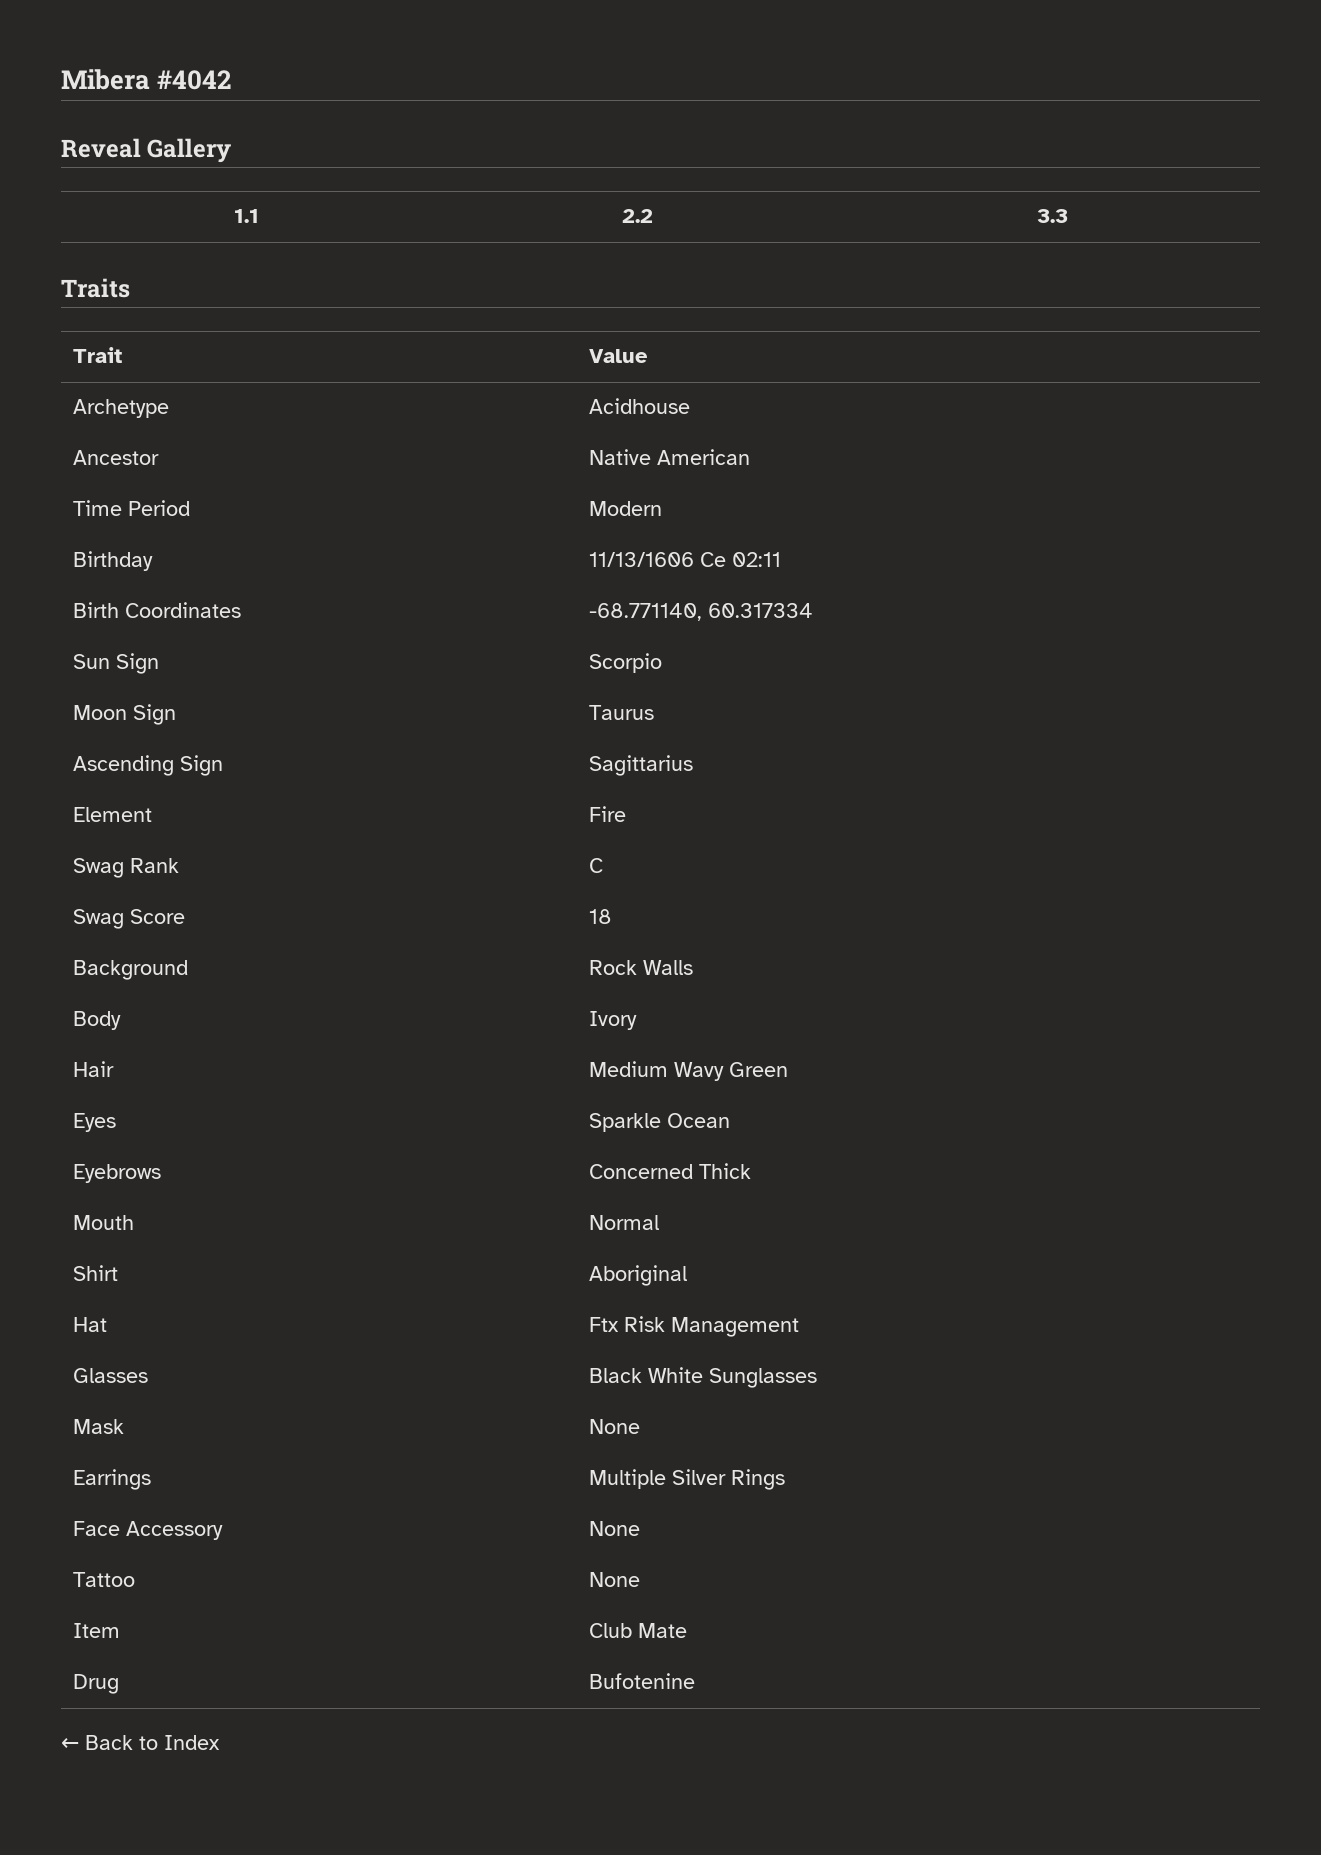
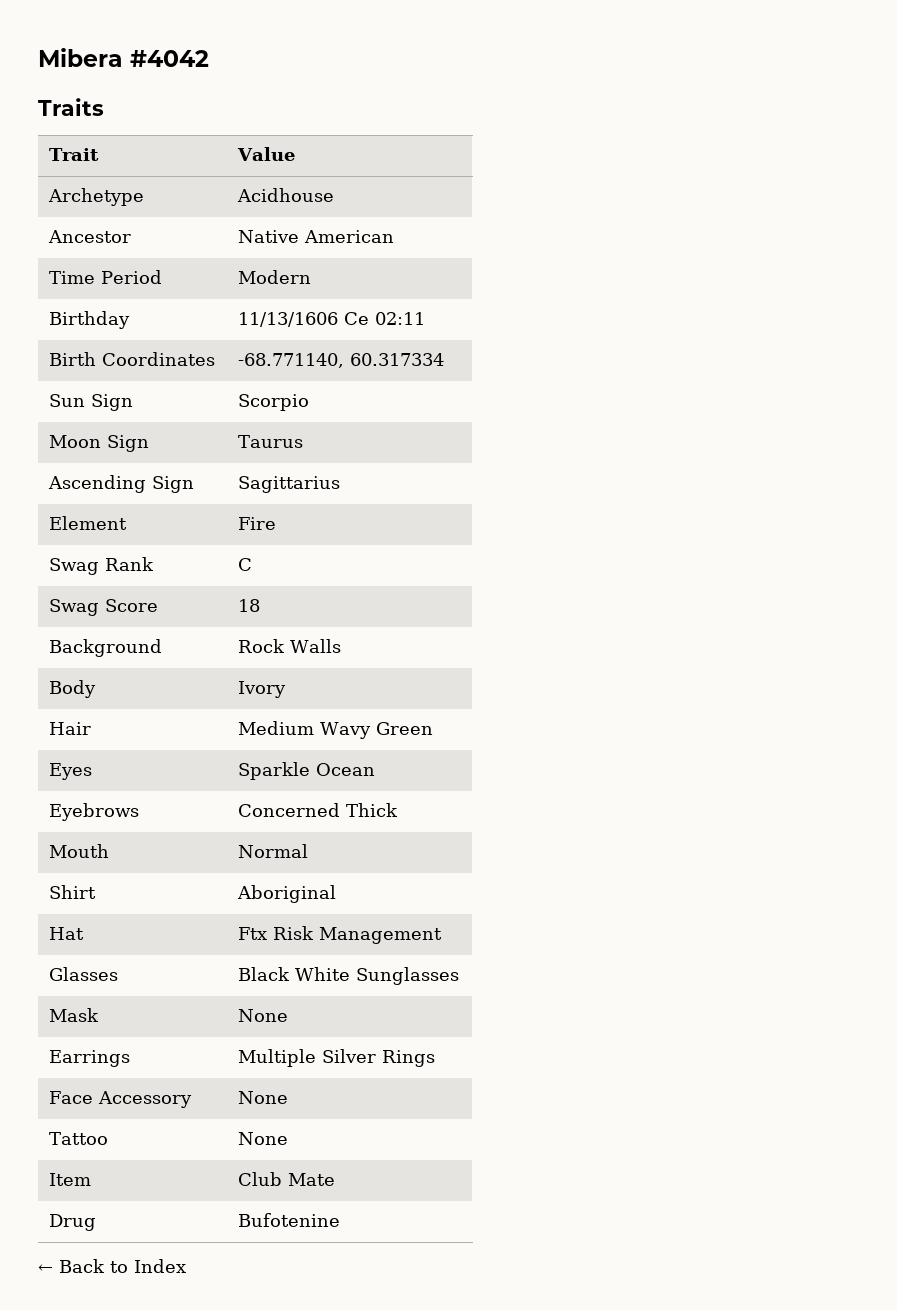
- Reveal Gallery
- 1.1 | 2.2 | 3.3

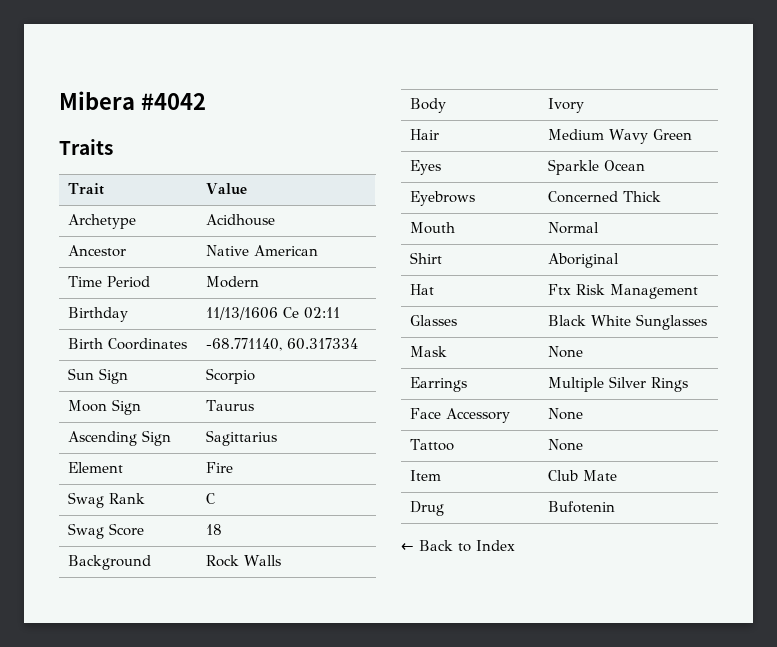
- Drug | Bufotenine
+ Drug | Bufotenin

